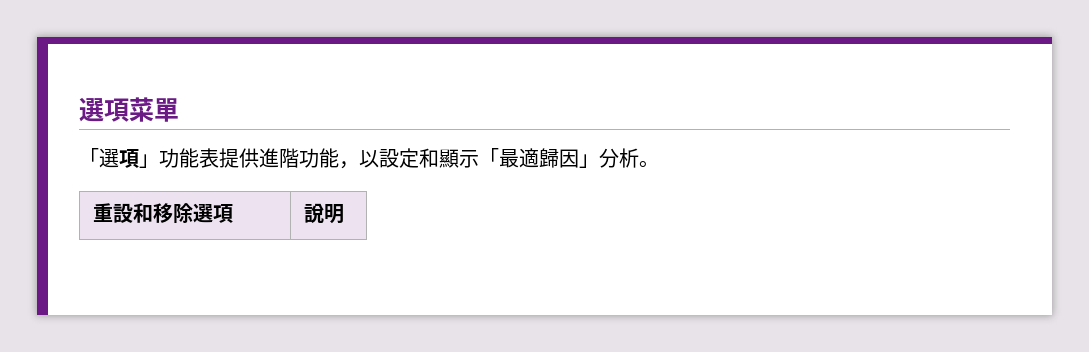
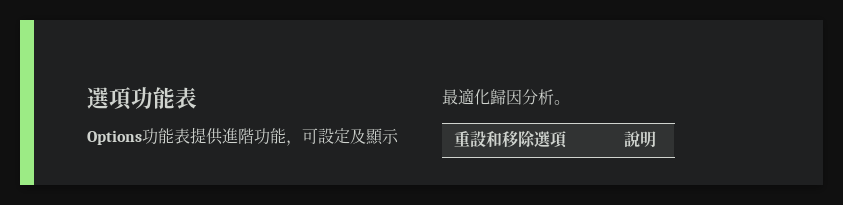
- 選項菜單
- 「選項」功能表提供進階功能，以設定和顯示「最適歸因」分析。
+ 選項功能表
+ Options功能表提供進階功能，可設定及顯示最適化歸因分析。

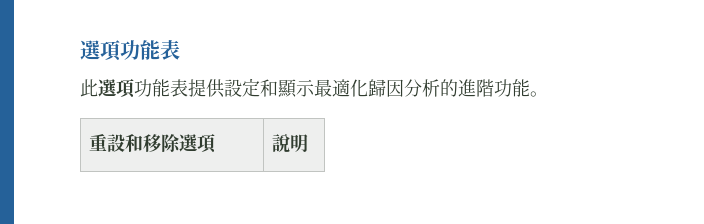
- Options功能表提供進階功能，可設定及顯示最適化歸因分析。
+ 此選項功能表提供設定和顯示最適化歸因分析的進階功能。

